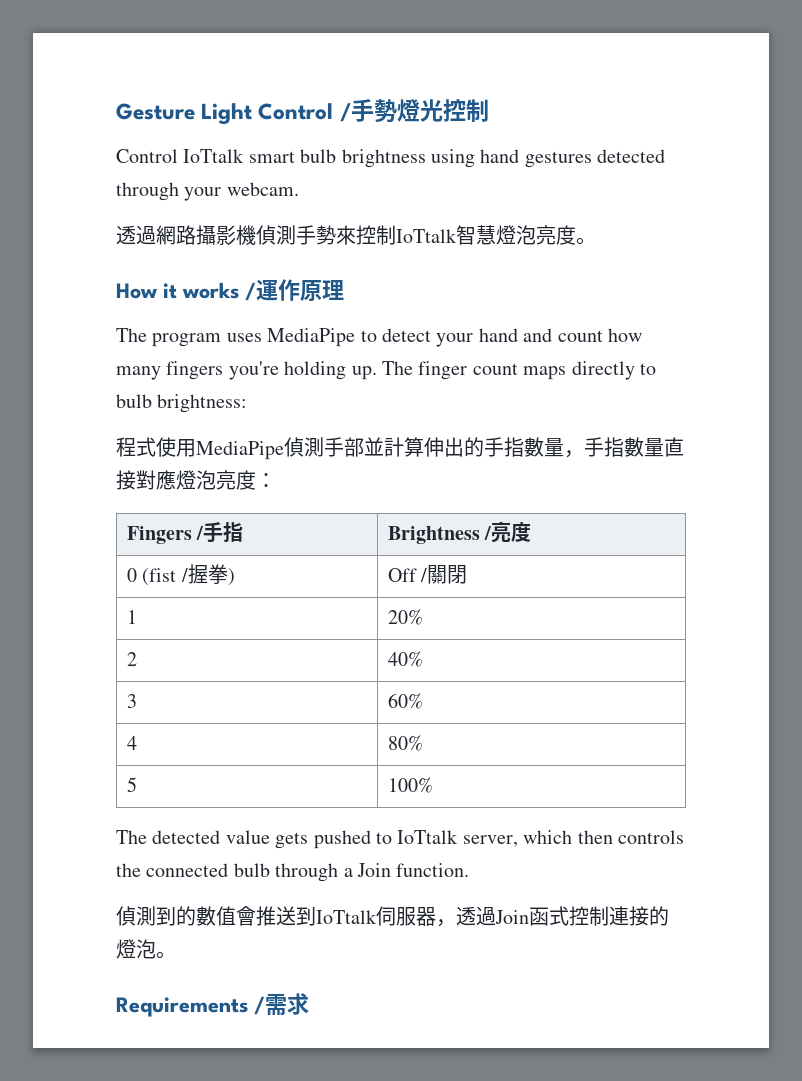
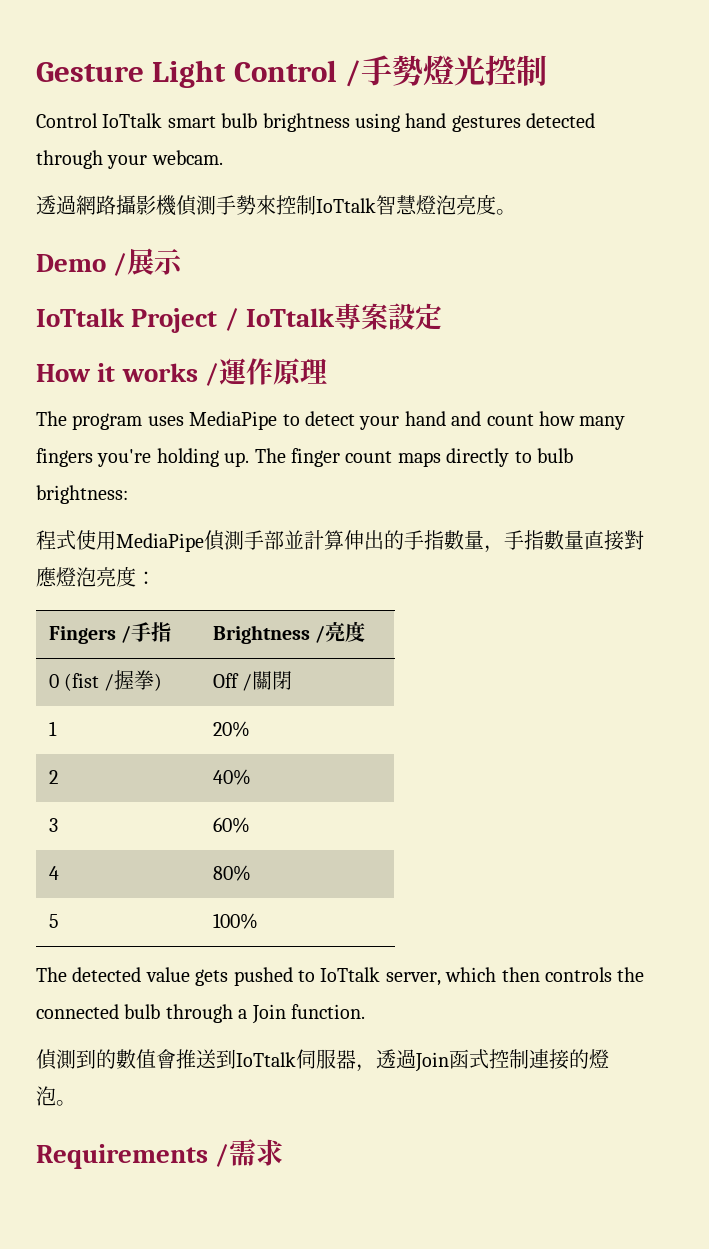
+ Demo /展示
+ IoTtalk Project / IoTtalk專案設定

